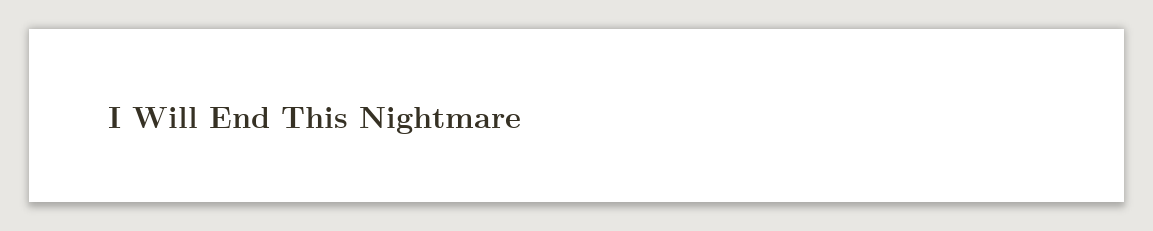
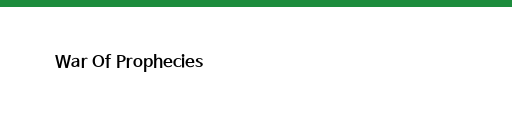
- I Will End This Nightmare
+ War Of Prophecies

